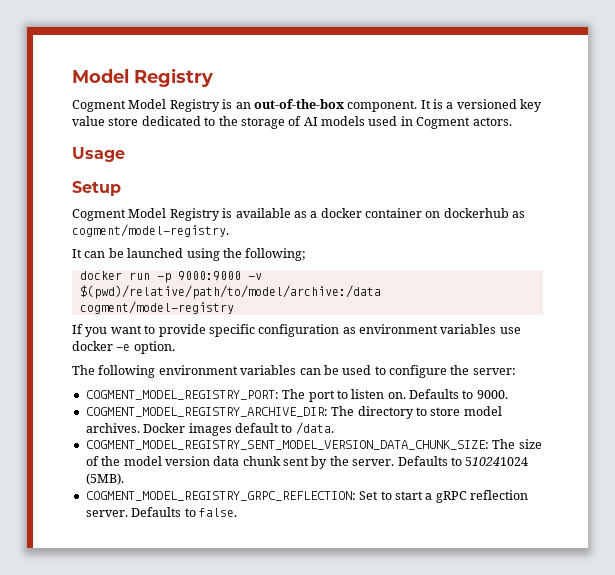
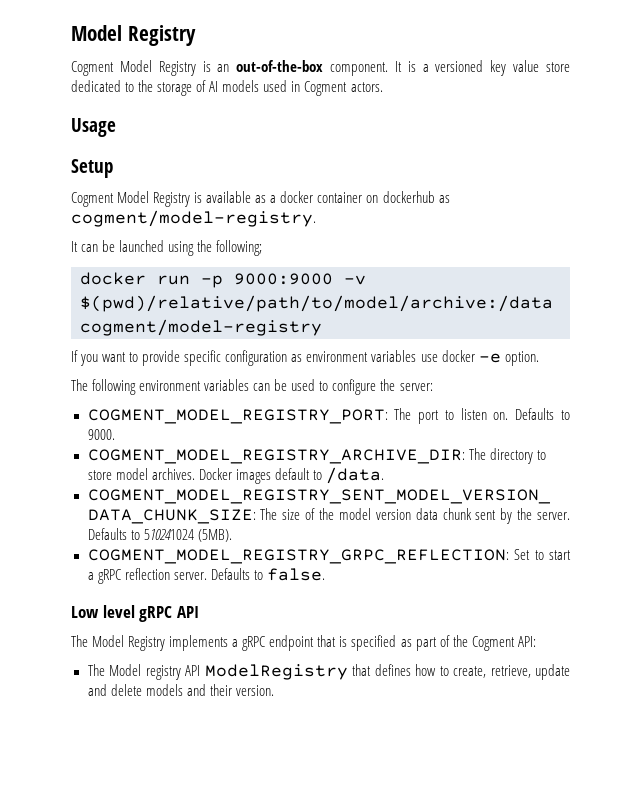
+ Low level gRPC API
+ The Model Registry implements a gRPC endpoint that is specified as part of the Cogment API:
+ The Model registry API ModelRegistry that defines how to create, retrieve, update and delete models and their version.

